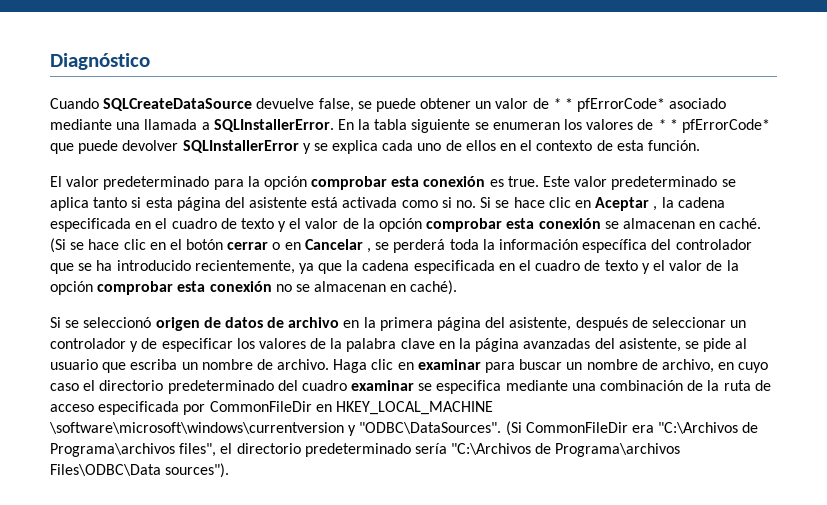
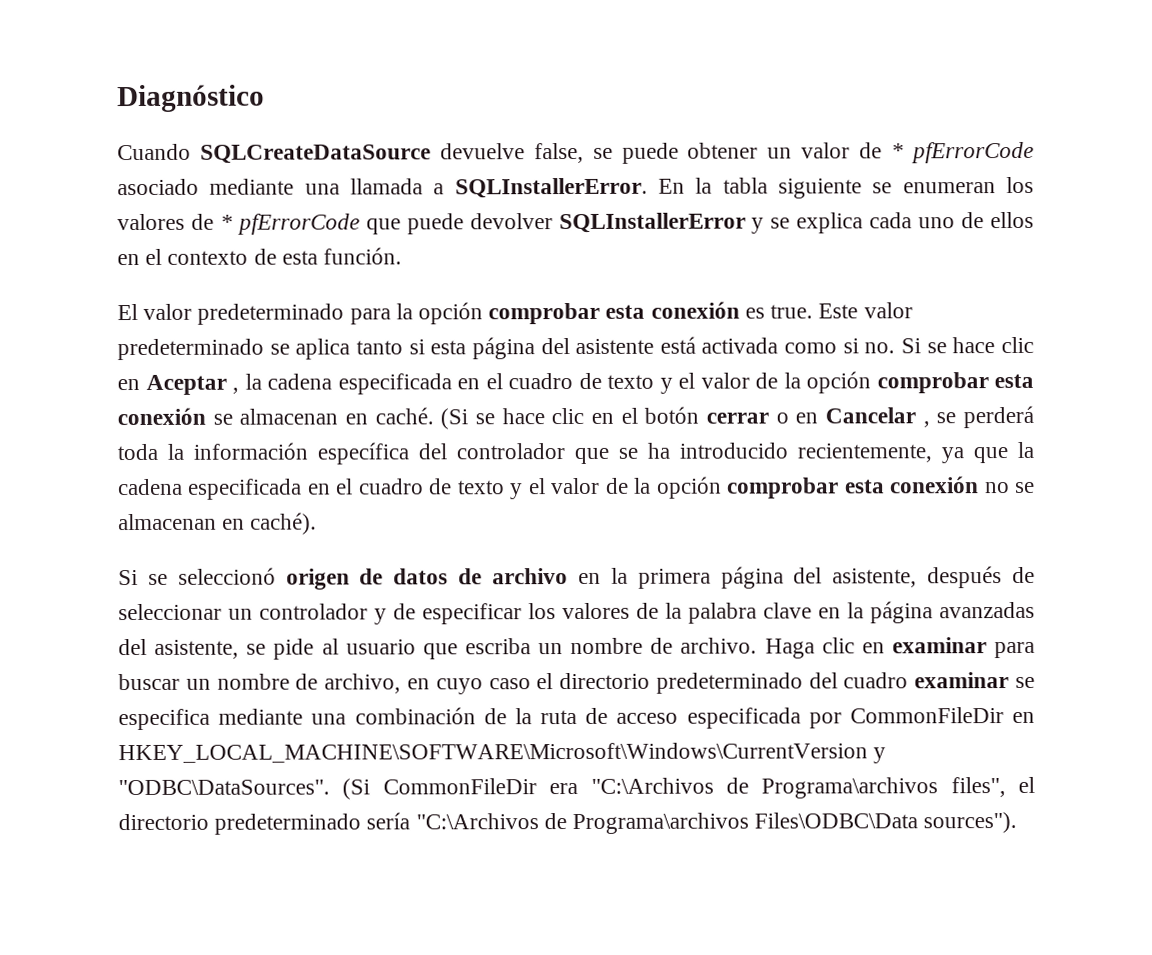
- Cuando SQLCreateDataSource devuelve false, se puede obtener un valor de * * pfErrorCode* asociado mediante una llamada a SQLInstallerError.
+ Cuando SQLCreateDataSource devuelve false, se puede obtener un valor de * pfErrorCode asociado mediante una llamada a SQLInstallerError.
- En la tabla siguiente se enumeran los valores de * * pfErrorCode* que puede devolver SQLInstallerError y se explica cada uno de ellos en el contexto de esta función.
+ En la tabla siguiente se enumeran los valores de * pfErrorCode que puede devolver SQLInstallerError y se explica cada uno de ellos en el contexto de esta función.
- Haga clic en examinar para buscar un nombre de archivo, en cuyo caso el directorio predeterminado del cuadro examinar se especifica mediante una combinación de la ruta de acceso especificada por CommonFileDir en HKEY_LOCAL_MACHINE \software\microsoft\windows\currentversion y "ODBC\DataSources".
+ Haga clic en examinar para buscar un nombre de archivo, en cuyo caso el directorio predeterminado del cuadro examinar se especifica mediante una combinación de la ruta de acceso especificada por CommonFileDir en HKEY_LOCAL_MACHINE\SOFTWARE\Microsoft\Windows\CurrentVersion y "ODBC\DataSources".

